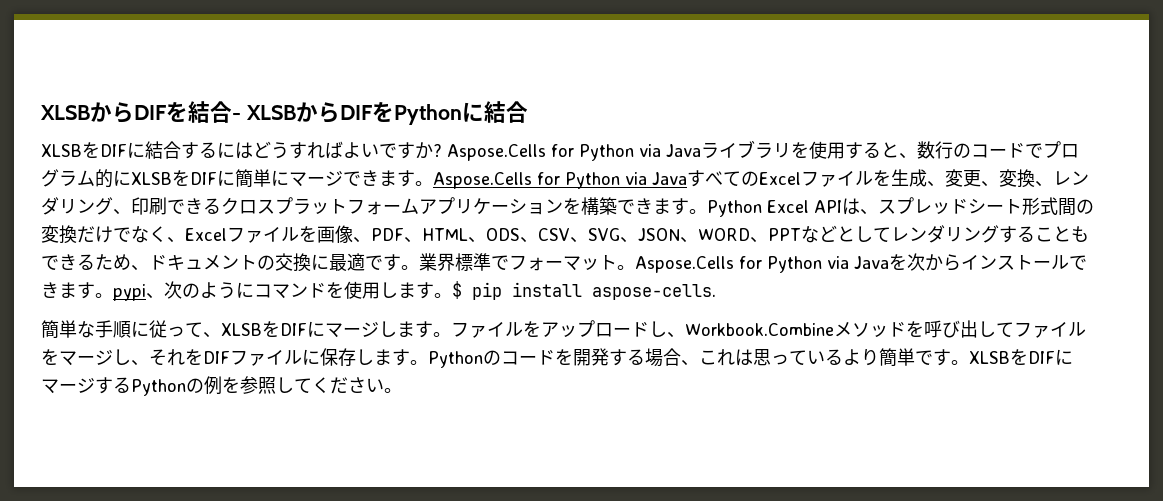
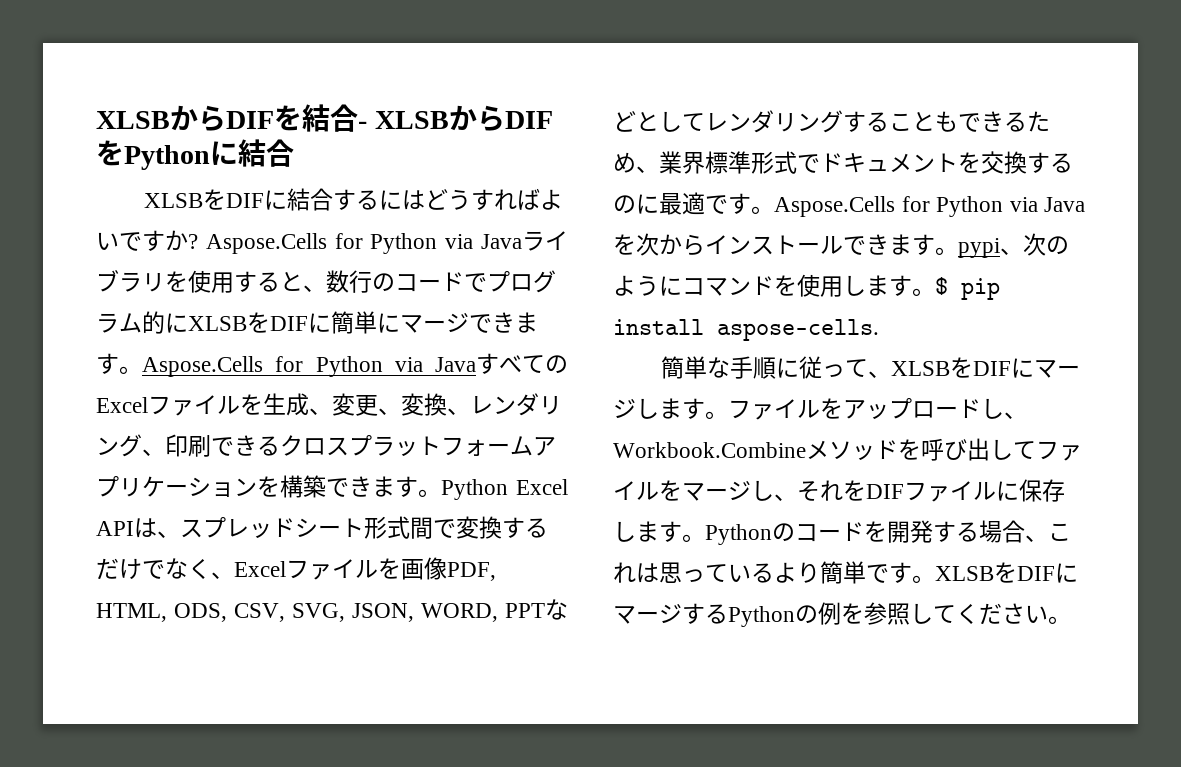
- Python Excel APIは、スプレッドシート形式間の変換だけでなく、Excelファイルを画像、PDF、HTML、ODS、CSV、SVG、JSON、WORD、PPTなどとしてレンダリングすることもできるため、ドキュメントの交換に最適です。業界標準でフォーマット。
+ Python Excel APIは、スプレッドシート形式間で変換するだけでなく、Excelファイルを画像PDF, HTML, ODS, CSV, SVG, JSON, WORD, PPTなどとしてレンダリングすることもできるため、業界標準形式でドキュメントを交換するのに最適です。

